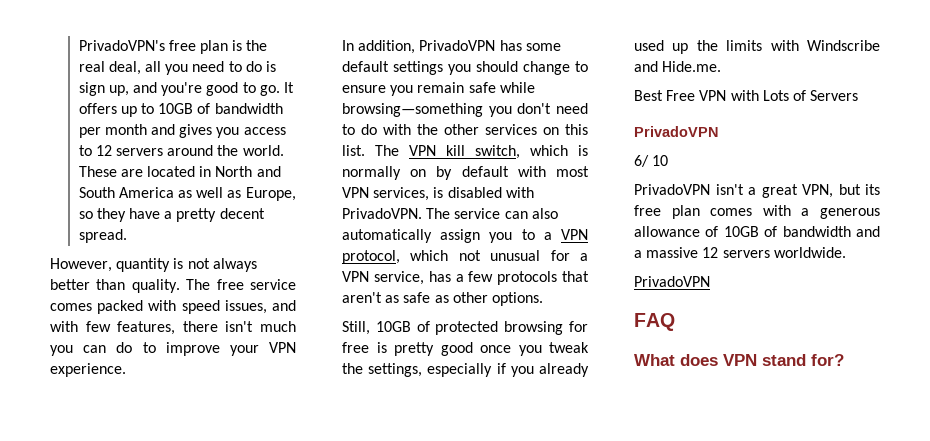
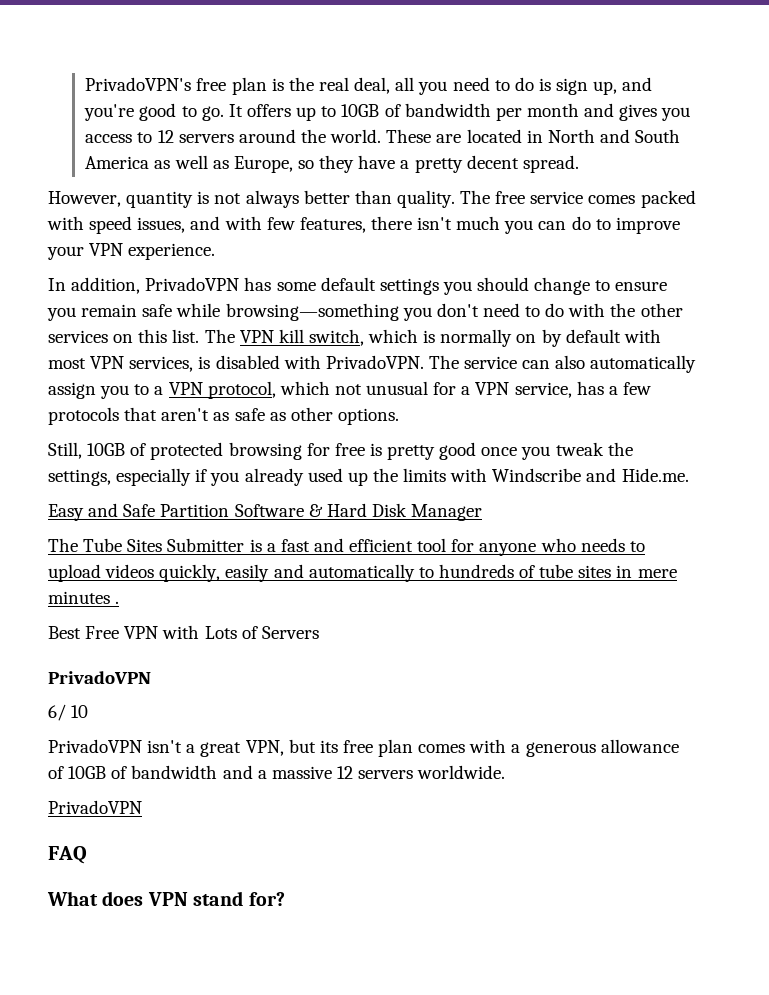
+ Easy and Safe Partition Software & Hard Disk Manager
+ The Tube Sites Submitter is a fast and efficient tool for anyone who needs to upload videos quickly, easily and automatically to hundreds of tube sites in mere minutes .

